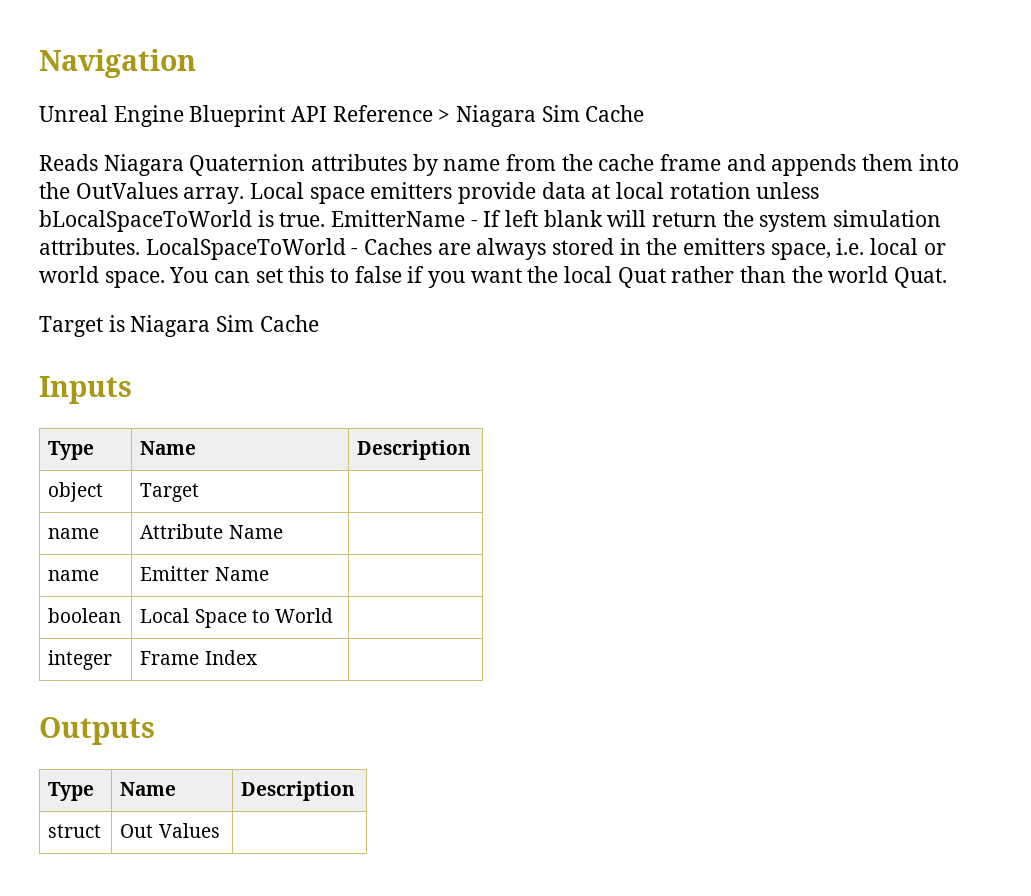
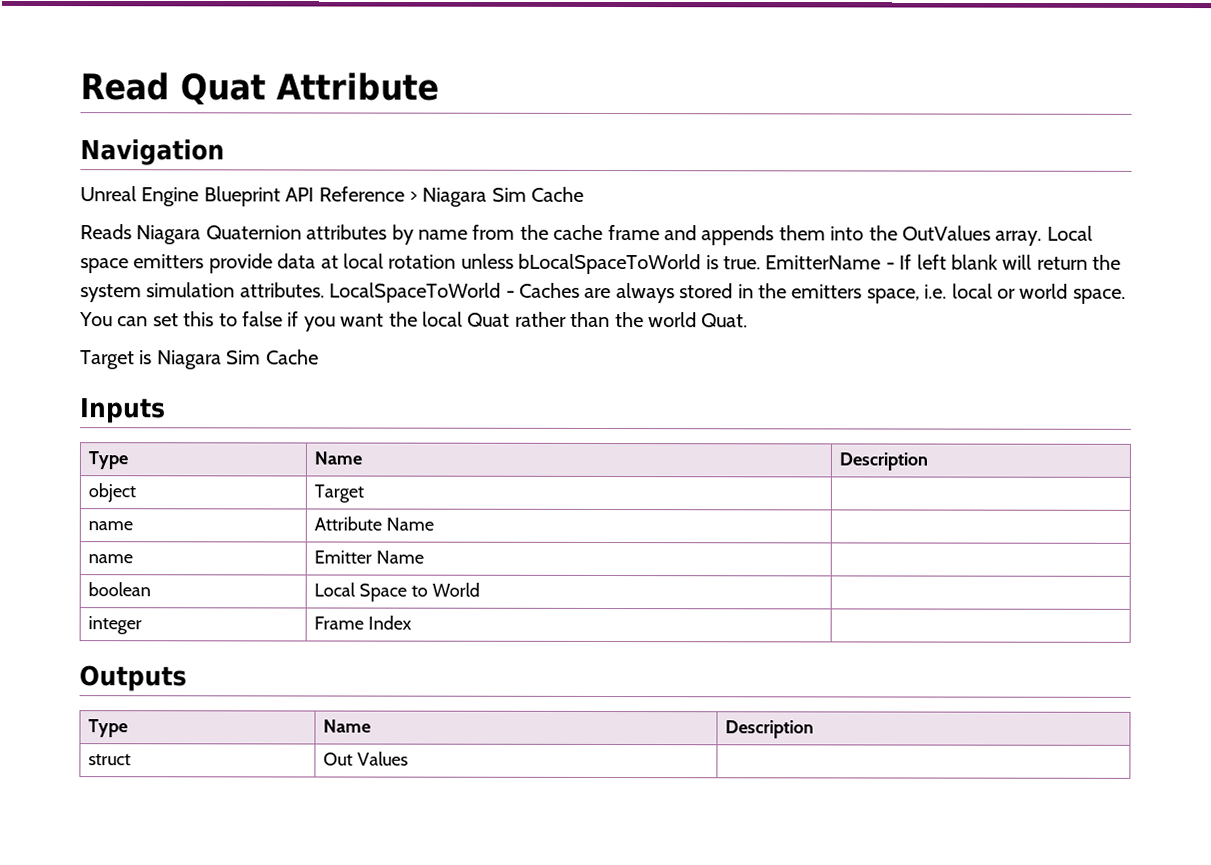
+ Read Quat Attribute

